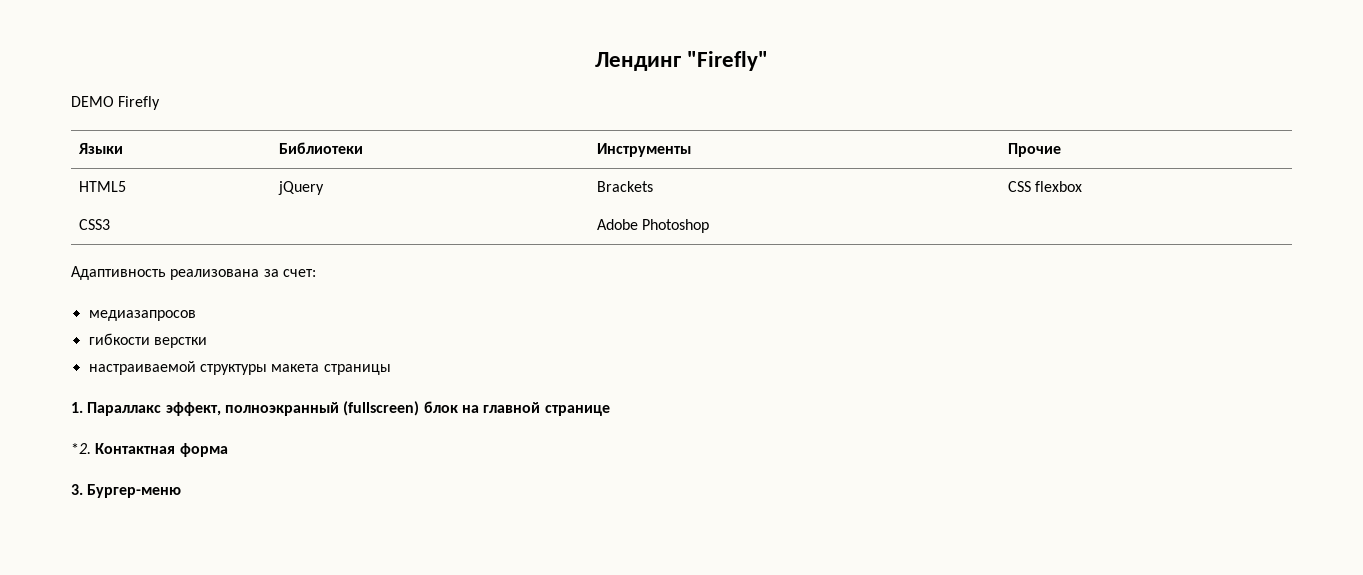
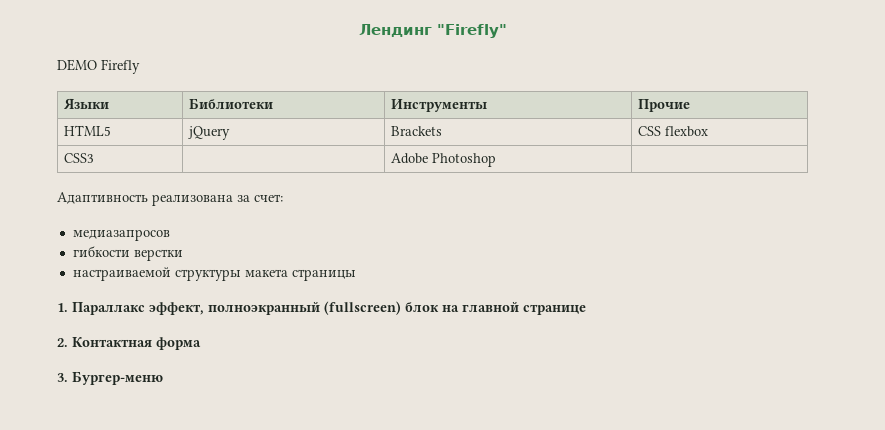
- *2. Контактная форма
+ 2. Контактная форма

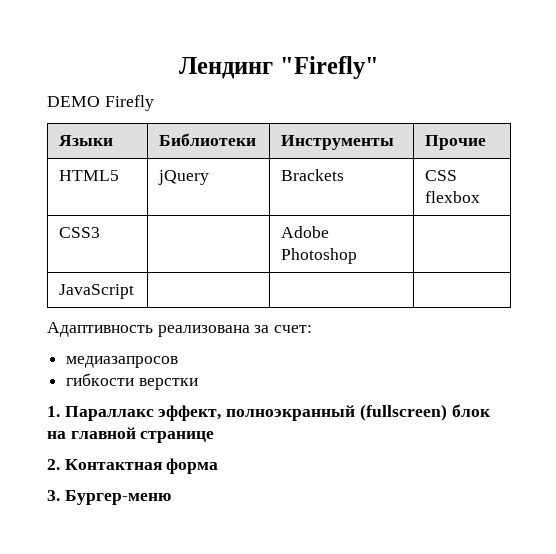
+ JavaScript | | |
- настраиваемой структуры макета страницы

